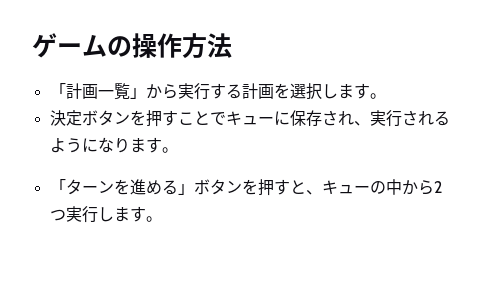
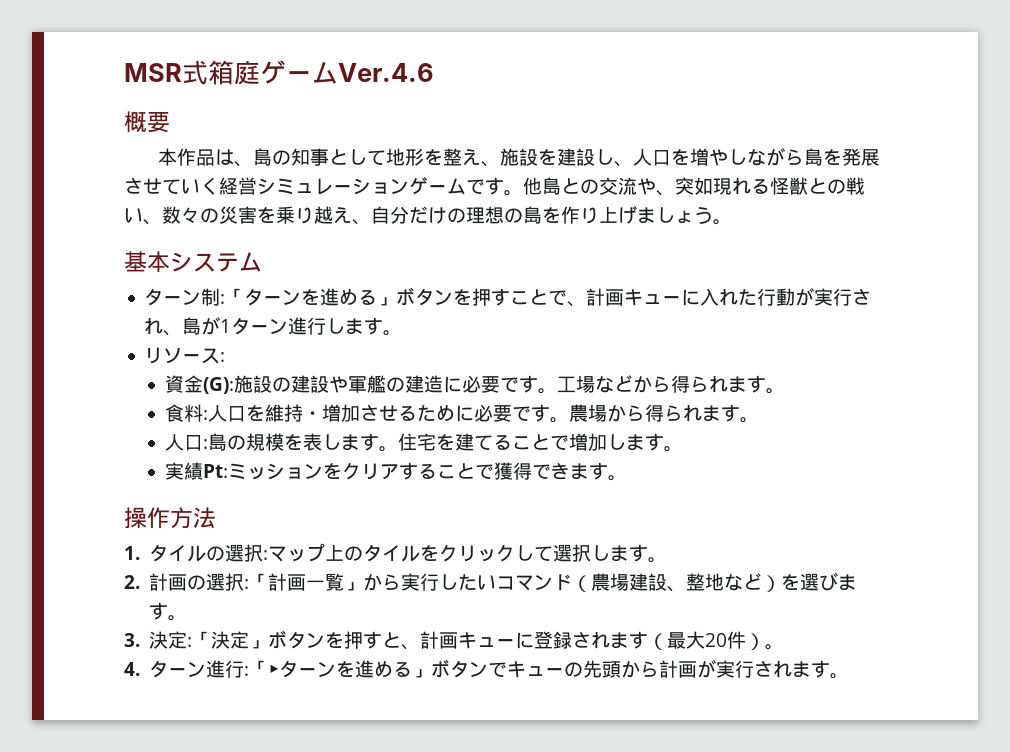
- ゲームの操作方法
- 「計画一覧」から実行する計画を選択します。
- 決定ボタンを押すことでキューに保存され、実行されるようになります。
- 「ターンを進める」ボタンを押すと、キューの中から2つ実行します。
+ MSR式箱庭ゲームVer.4.6
+ 概要
+ 本作品は、島の知事として地形を整え、施設を建設し、人口を増やしながら島を発展させていく経営シミュレーションゲームです。他島との交流や、突如現れる怪獣との戦い、数々の災害を乗り越え、自分だけの理想の島を作り上げましょう。
+ 基本システム
+ ターン制:「ターンを進める」ボタンを押すことで、計画キューに入れた行動が実行され、島が1ターン進行します。
+ リソース:
+ 資金(G):施設の建設や軍艦の建造に必要です。工場などから得られます。
+ 食料:人口を維持・増加させるために必要です。農場から得られます。
+ 人口:島の規模を表します。住宅を建てることで増加します。
+ 実績Pt:ミッションをクリアすることで獲得できます。
+ 操作方法
+ 1.タイルの選択:マップ上のタイルをクリックして選択します。
+ 2.計画の選択:「計画一覧」から実行したいコマンド（農場建設、整地など）を選びます。
+ 3.決定:「決定」ボタンを押すと、計画キューに登録されます（最大20件）。
+ 4.ターン進行:「▶ターンを進める」ボタンでキューの先頭から計画が実行されます。

